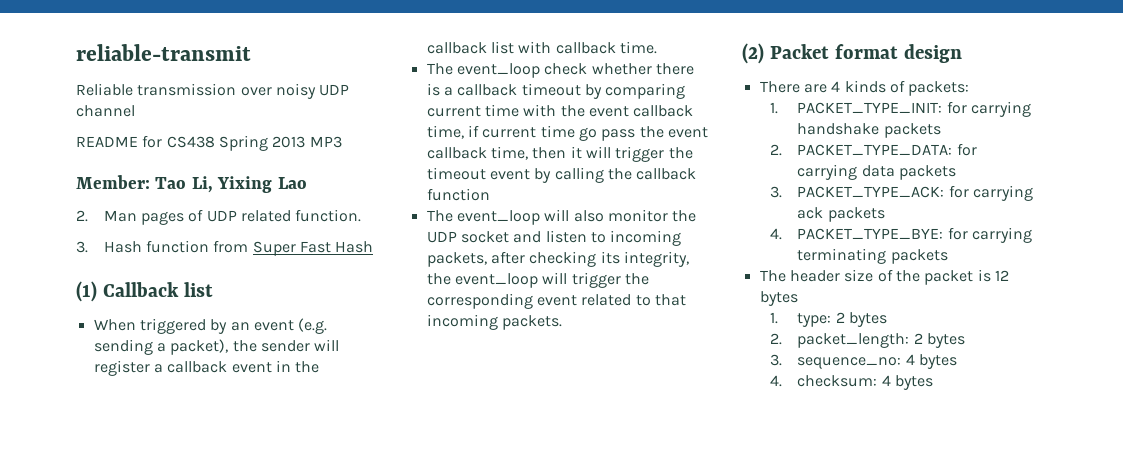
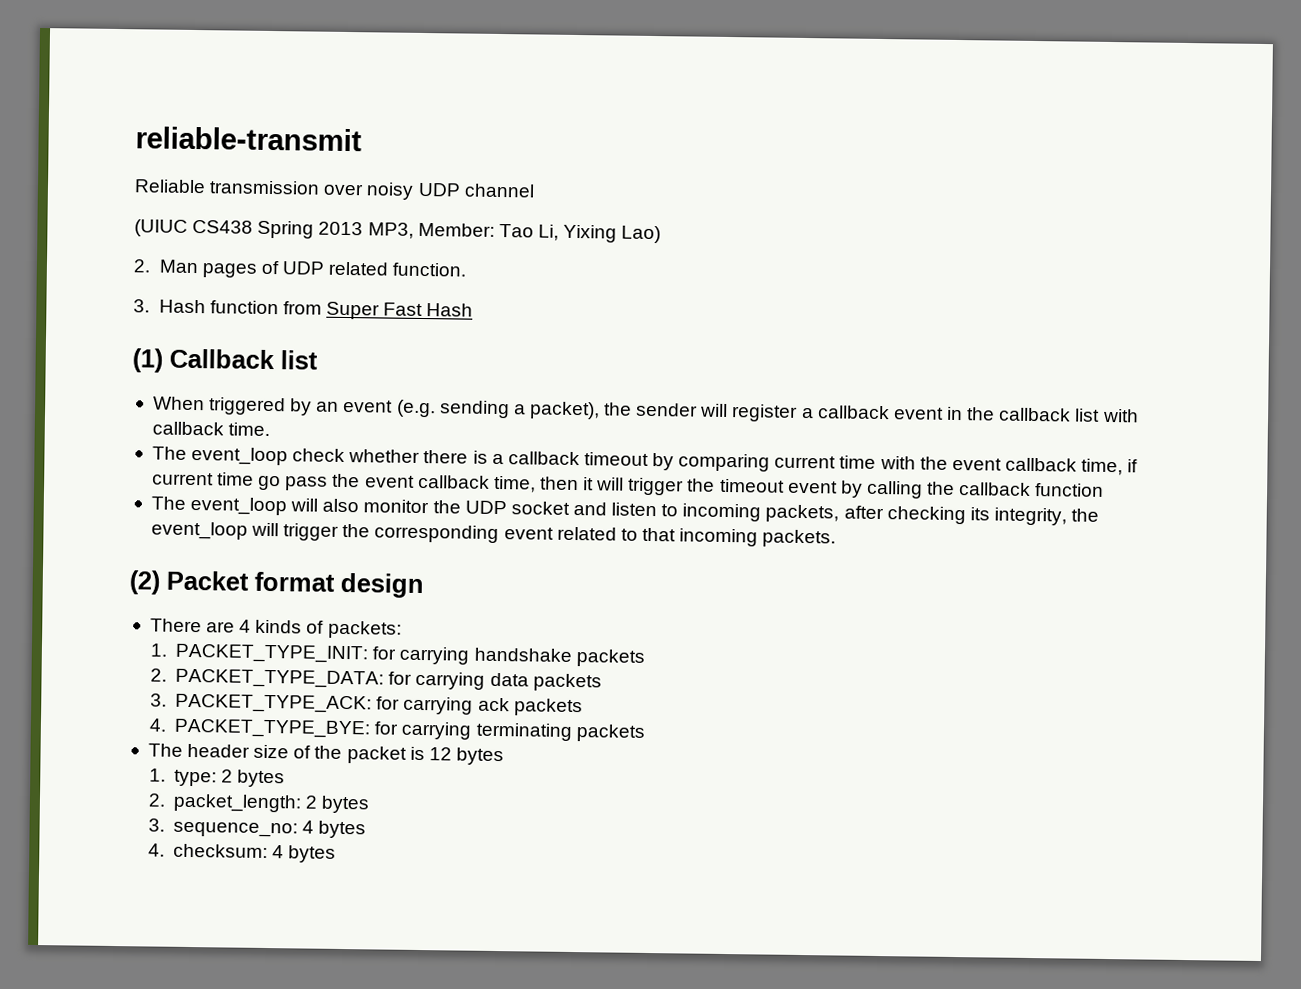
- README for CS438 Spring 2013 MP3
- Member: Tao Li, Yixing Lao
+ (UIUC CS438 Spring 2013 MP3, Member: Tao Li, Yixing Lao)

